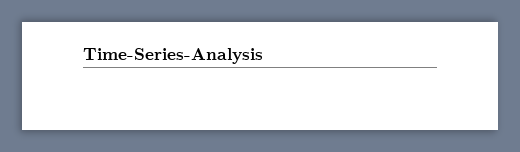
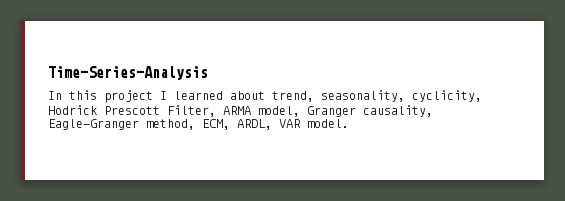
+ In this project I learned about trend, seasonality, cyclicity, Hodrick Prescott Filter, ARMA model, Granger causality, Eagle-Granger method, ECM, ARDL, VAR model.

